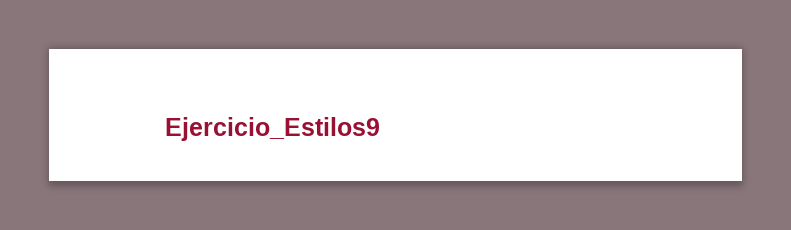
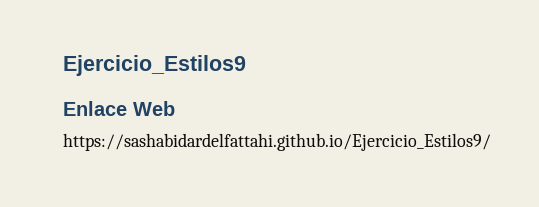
+ Enlace Web
+ https://sashabidardelfattahi.github.io/Ejercicio_Estilos9/

